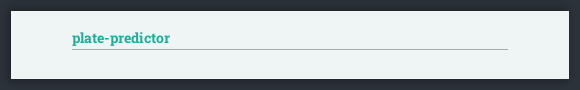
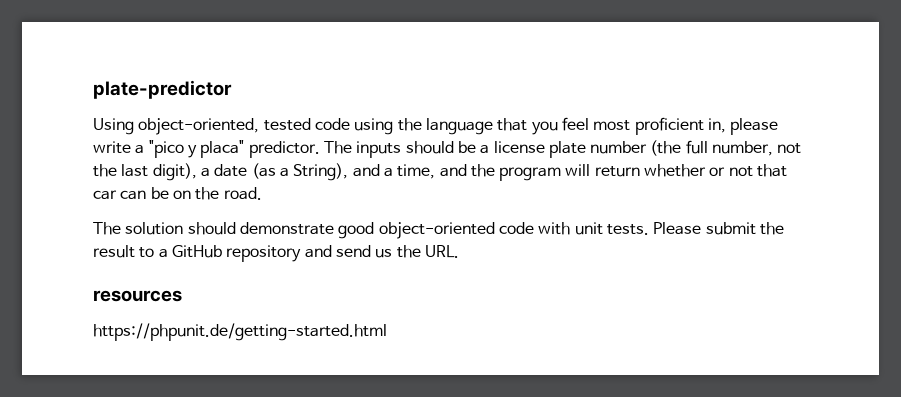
+ Using object-oriented, tested code using the language that you feel most proficient in, please write a "pico y placa" predictor. The inputs should be a license plate number (the full number, not the last digit), a date (as a String), and a time, and the program will return whether or not that car can be on the road.
+ The solution should demonstrate good object-oriented code with unit tests. Please submit the result to a GitHub repository and send us the URL.
+ resources
+ https://phpunit.de/getting-started.html

